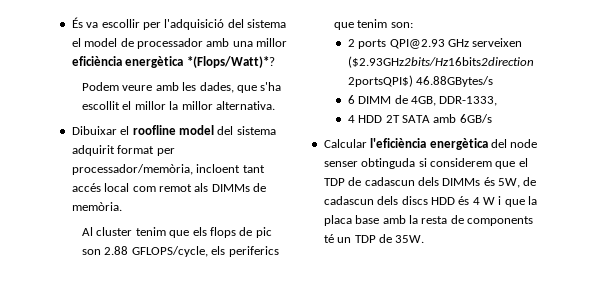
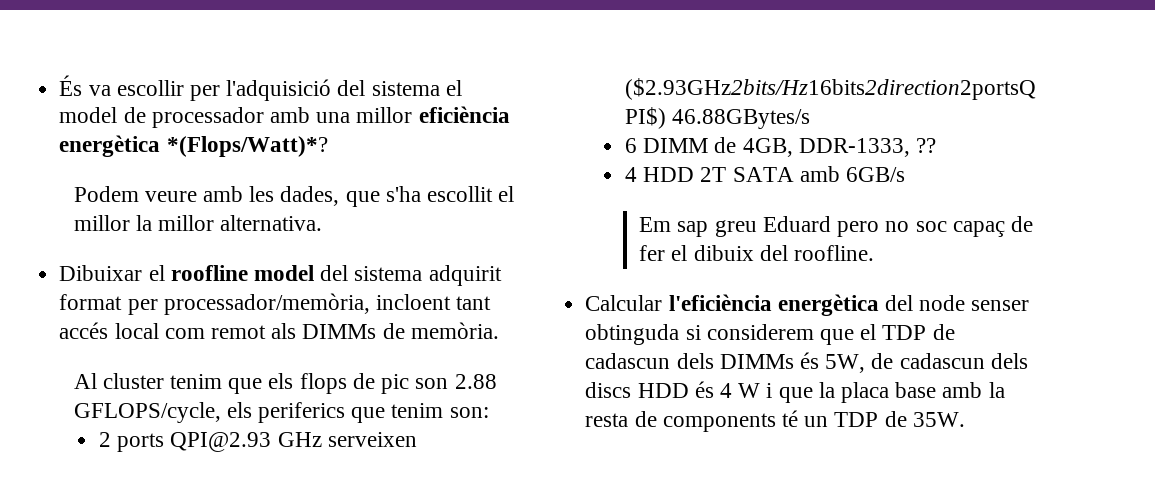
- 6 DIMM de 4GB, DDR-1333,
+ 6 DIMM de 4GB, DDR-1333, ??
+ Em sap greu Eduard pero no soc capaç de fer el dibuix del roofline.

